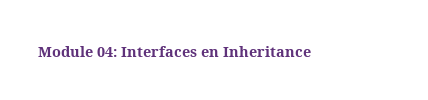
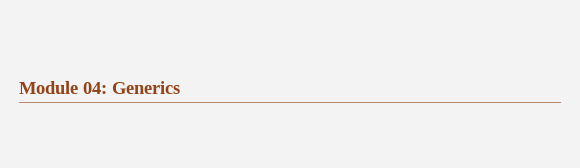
- Module 04: Interfaces en Inheritance
+ Module 04: Generics

